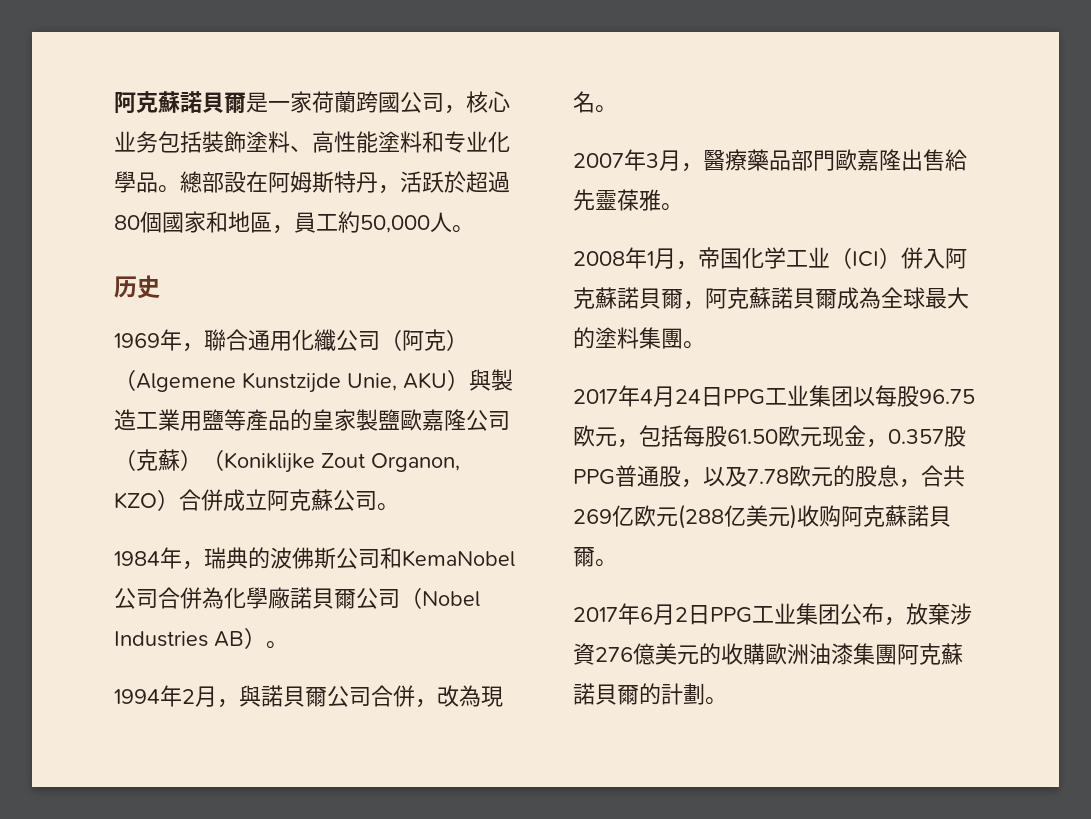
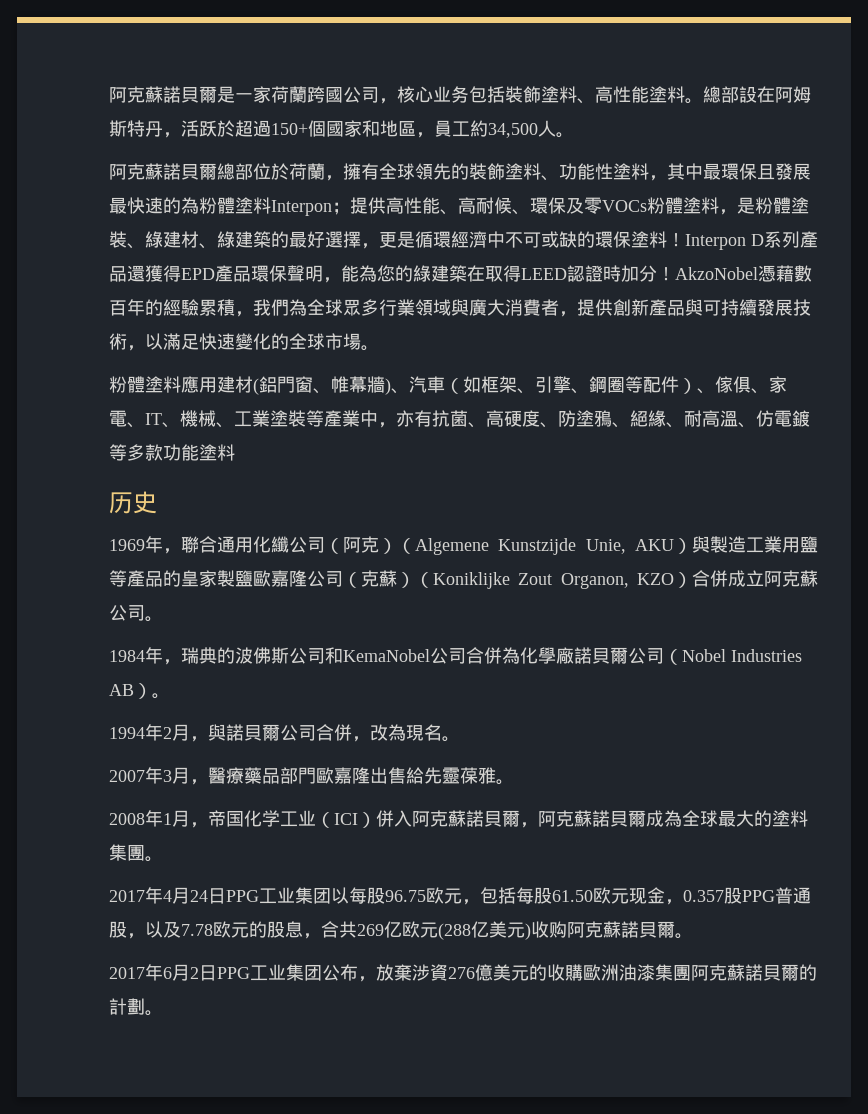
- 阿克蘇諾貝爾是一家荷蘭跨國公司，核心业务包括裝飾塗料、高性能塗料和专业化學品。
+ 阿克蘇諾貝爾是一家荷蘭跨國公司，核心业务包括裝飾塗料、高性能塗料。
- 總部設在阿姆斯特丹，活跃於超過80個國家和地區，員工約50,000人。
+ 總部設在阿姆斯特丹，活跃於超過150+個國家和地區，員工約34,500人。
+ 阿克蘇諾貝爾總部位於荷蘭，擁有全球領先的裝飾塗料、功能性塗料，其中最環保且發展最快速的為粉體塗料Interpon；提供高性能、高耐候、環保及零VOCs粉體塗料，是粉體塗裝、綠建材、綠建築的最好選擇，更是循環經濟中不可或缺的環保塗料！Interpon D系列產品還獲得EPD產品環保聲明，能為您的綠建築在取得LEED認證時加分！AkzoNobel憑藉數百年的經驗累積，我們為全球眾多行業領域與廣大消費者，提供創新產品與可持續發展技術，以滿足快速變化的全球市場。
+ 粉體塗料應用建材(鋁門窗、帷幕牆)、汽車（如框架、引擎、鋼圈等配件）、傢俱、家電、IT、機械、工業塗裝等產業中，亦有抗菌、高硬度、防塗鴉、絕緣、耐高溫、仿電鍍等多款功能塗料

